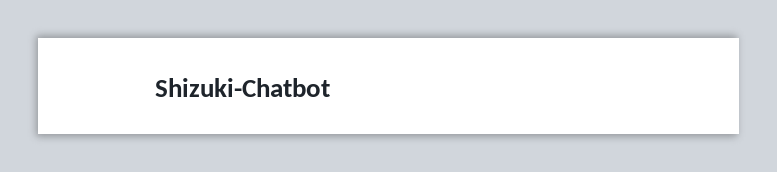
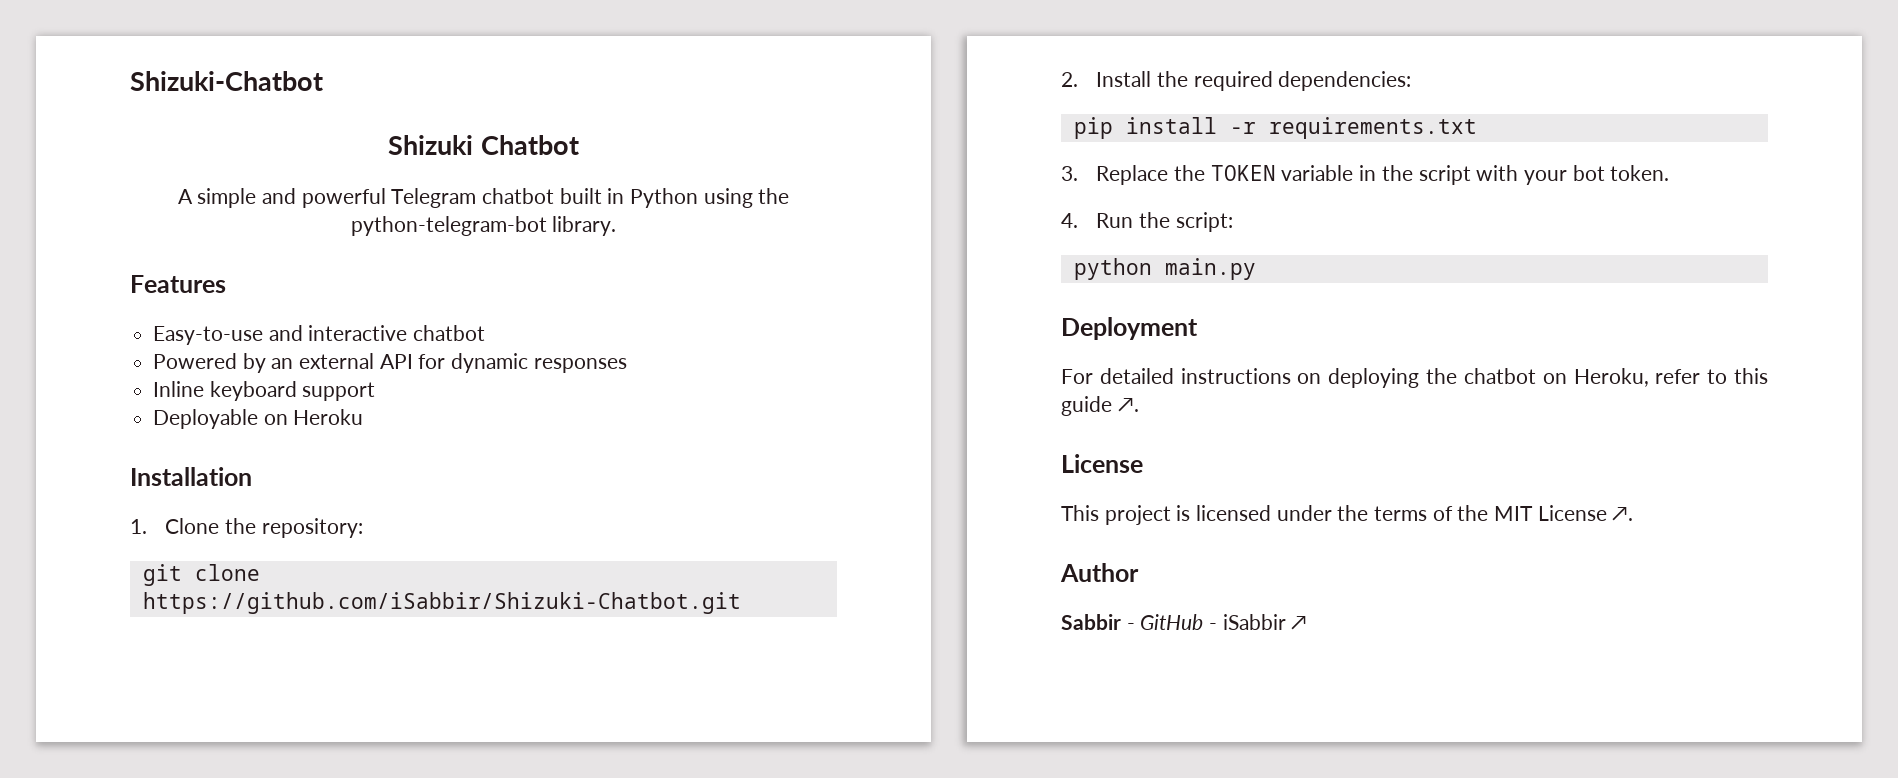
+ Shizuki Chatbot
+ A simple and powerful Telegram chatbot built in Python using the python-telegram-bot library.
+ Features
+ Easy-to-use and interactive chatbot
+ Powered by an external API for dynamic responses
+ Inline keyboard support
+ Deployable on Heroku
+ Installation
+ 1. Clone the repository:
+ git clone https://github.com/iSabbir/Shizuki-Chatbot.git
+ 2. Install the required dependencies:
+ pip install -r requirements.txt
+ 3. Replace the TOKEN variable in the script with your bot token.
+ 4. Run the script:
+ python main.py
+ Deployment
+ For detailed instructions on deploying the chatbot on Heroku, refer to this guide ↗.
+ License
+ This project is licensed under the terms of the MIT License ↗.
+ Author
+ Sabbir - GitHub - iSabbir ↗

